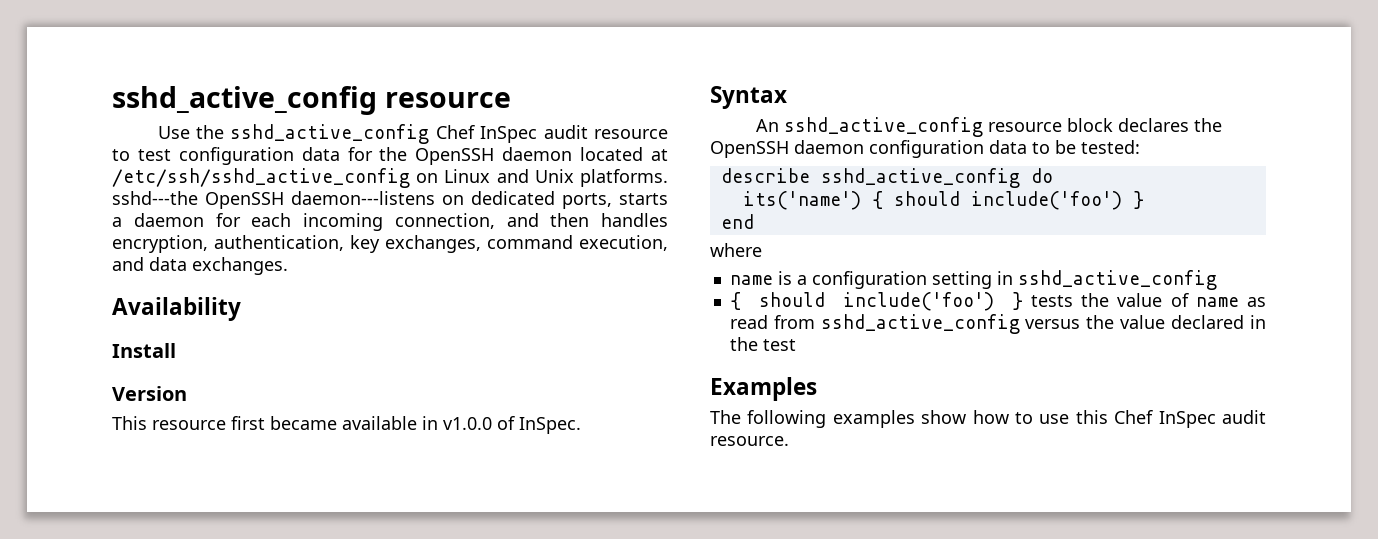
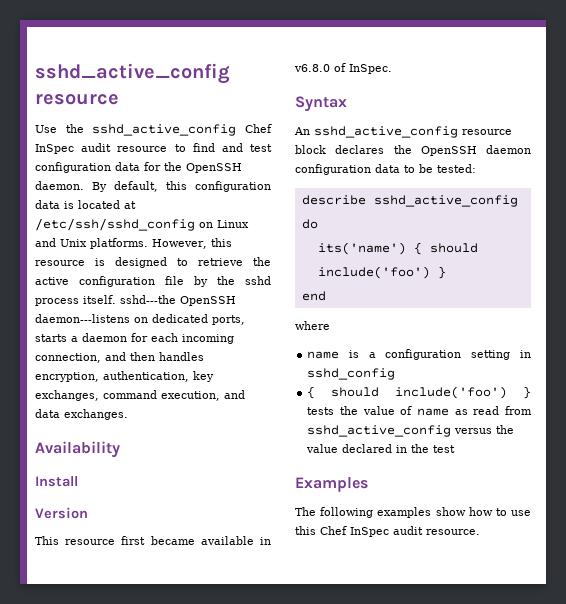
- Use the sshd_active_config Chef InSpec audit resource to test configuration data for the OpenSSH daemon located at /etc/ssh/sshd_active_config on Linux and Unix platforms. sshd---the OpenSSH daemon---listens on dedicated ports, starts a daemon for each incoming connection, and then handles encryption, authentication, key exchanges, command execution, and data exchanges.
+ Use the sshd_active_config Chef InSpec audit resource to find and test configuration data for the OpenSSH daemon. By default, this configuration data is located at /etc/ssh/sshd_config on Linux and Unix platforms. However, this resource is designed to retrieve the active configuration file by the sshd process itself. sshd---the OpenSSH daemon---listens on dedicated ports, starts a daemon for each incoming connection, and then handles encryption, authentication, key exchanges, command execution, and data exchanges.
- This resource first became available in v1.0.0 of InSpec.
+ This resource first became available in v6.8.0 of InSpec.
- name is a configuration setting in sshd_active_config
+ name is a configuration setting in sshd_config

